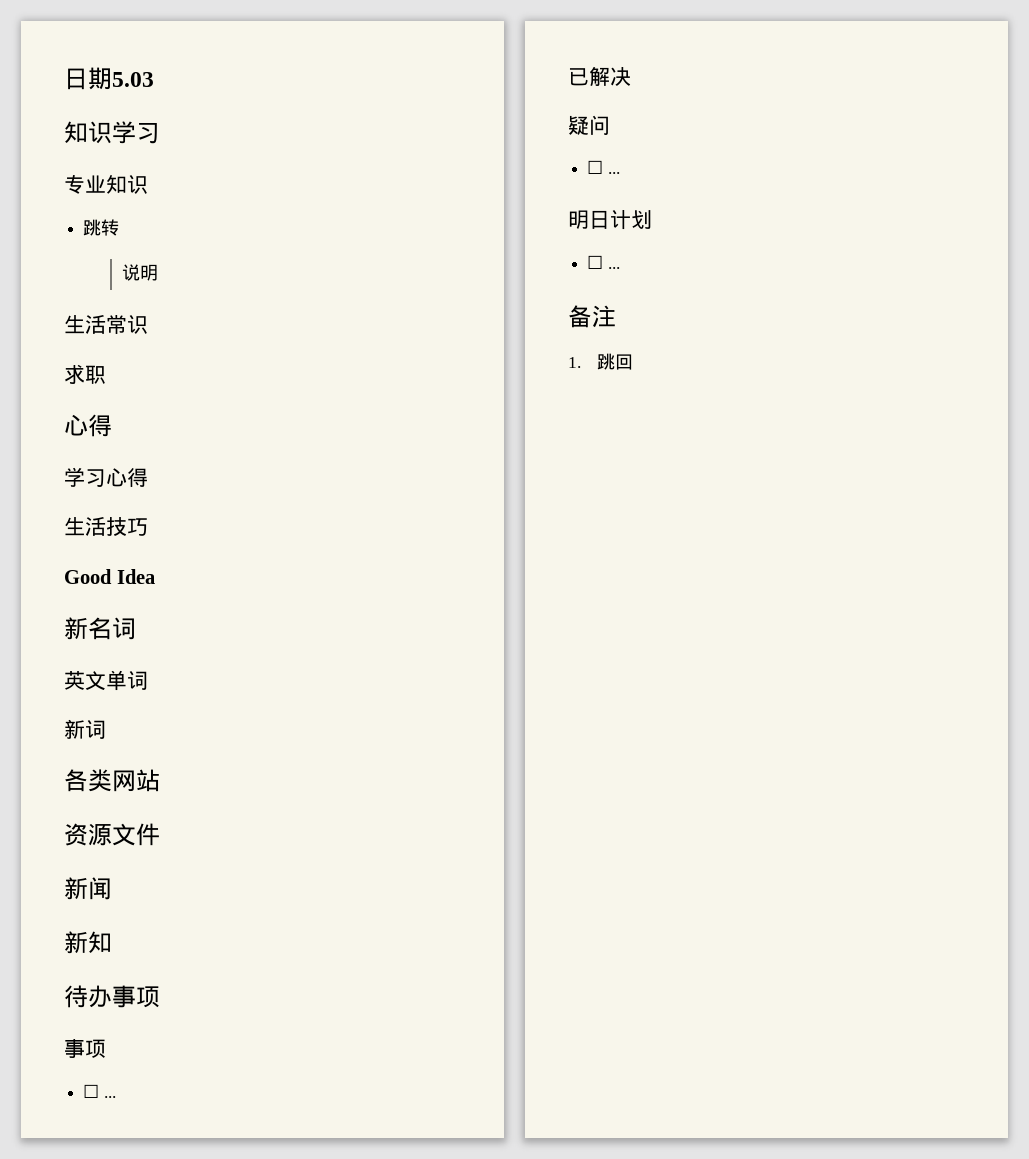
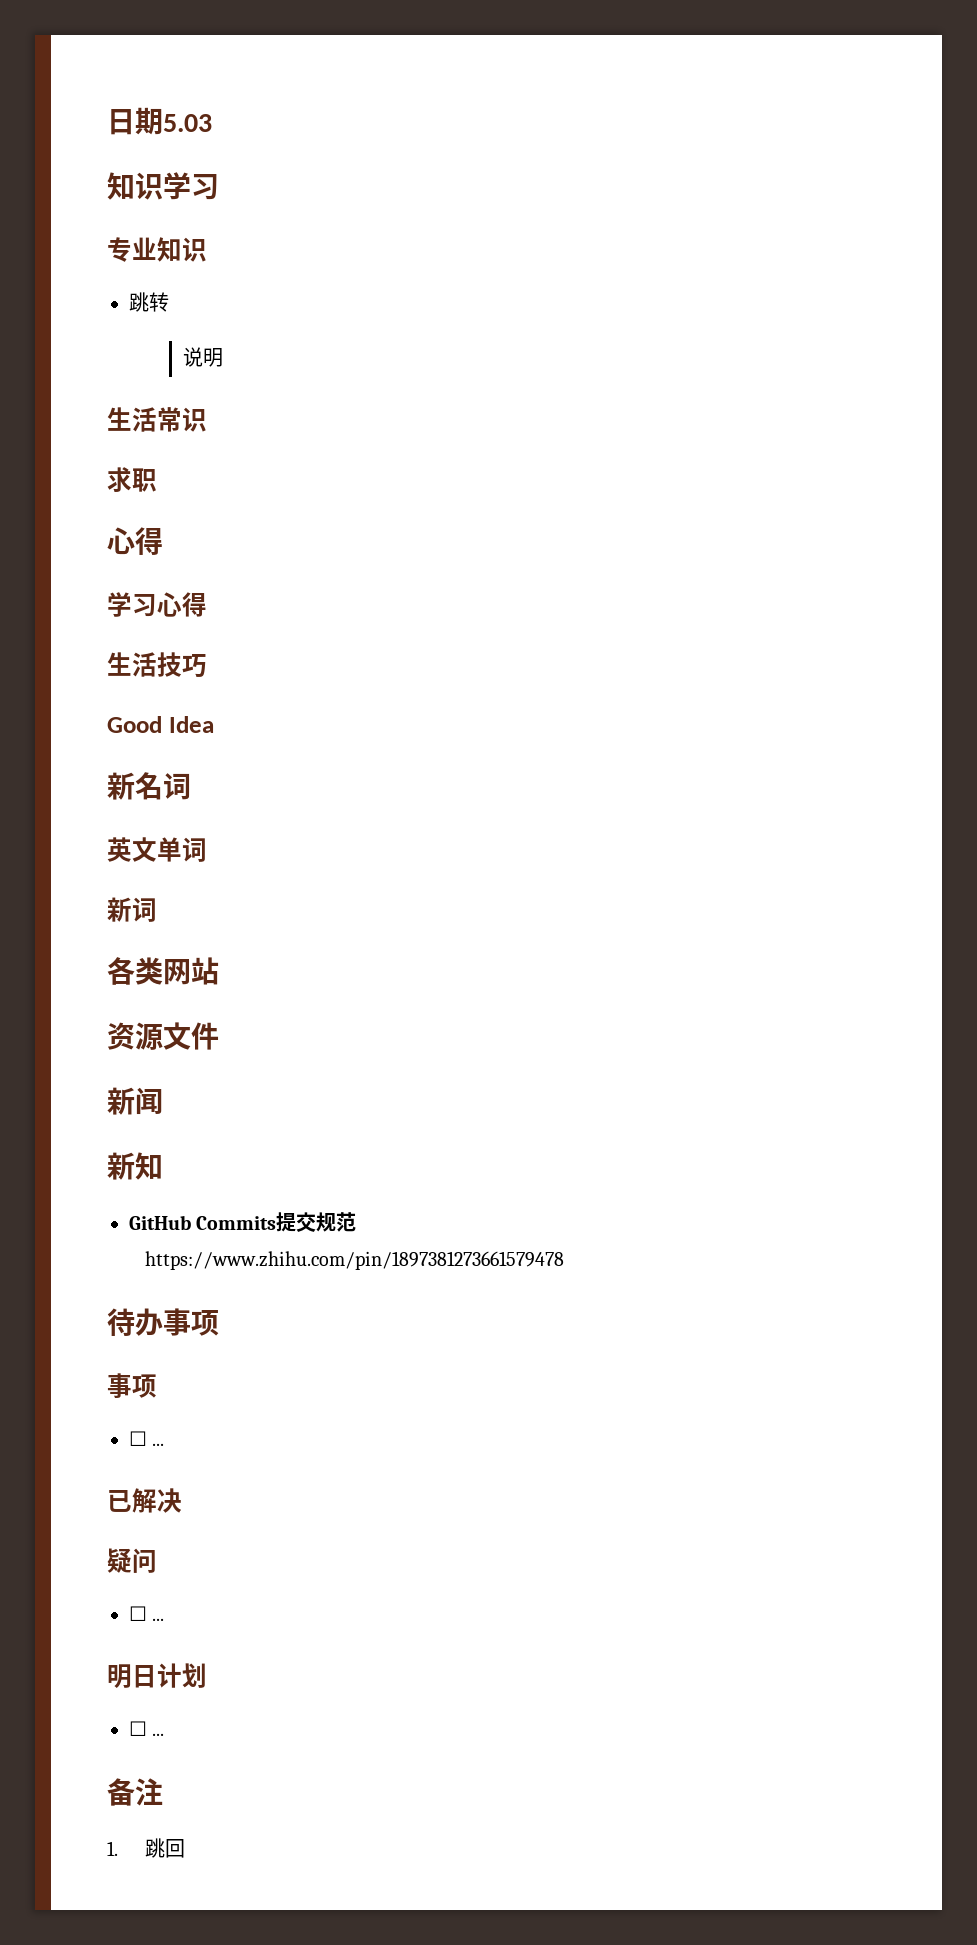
+ GitHub Commits提交规范
+ https://www.zhihu.com/pin/1897381273661579478

